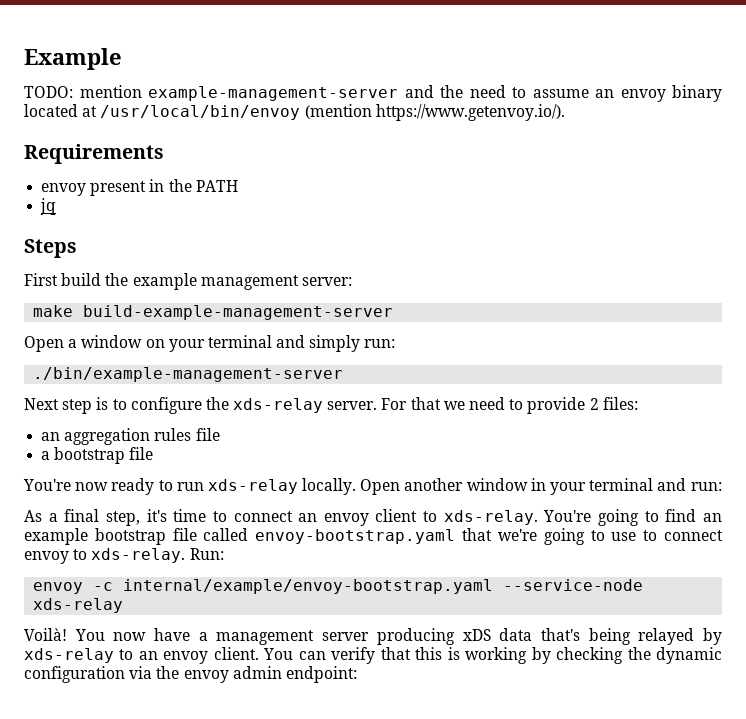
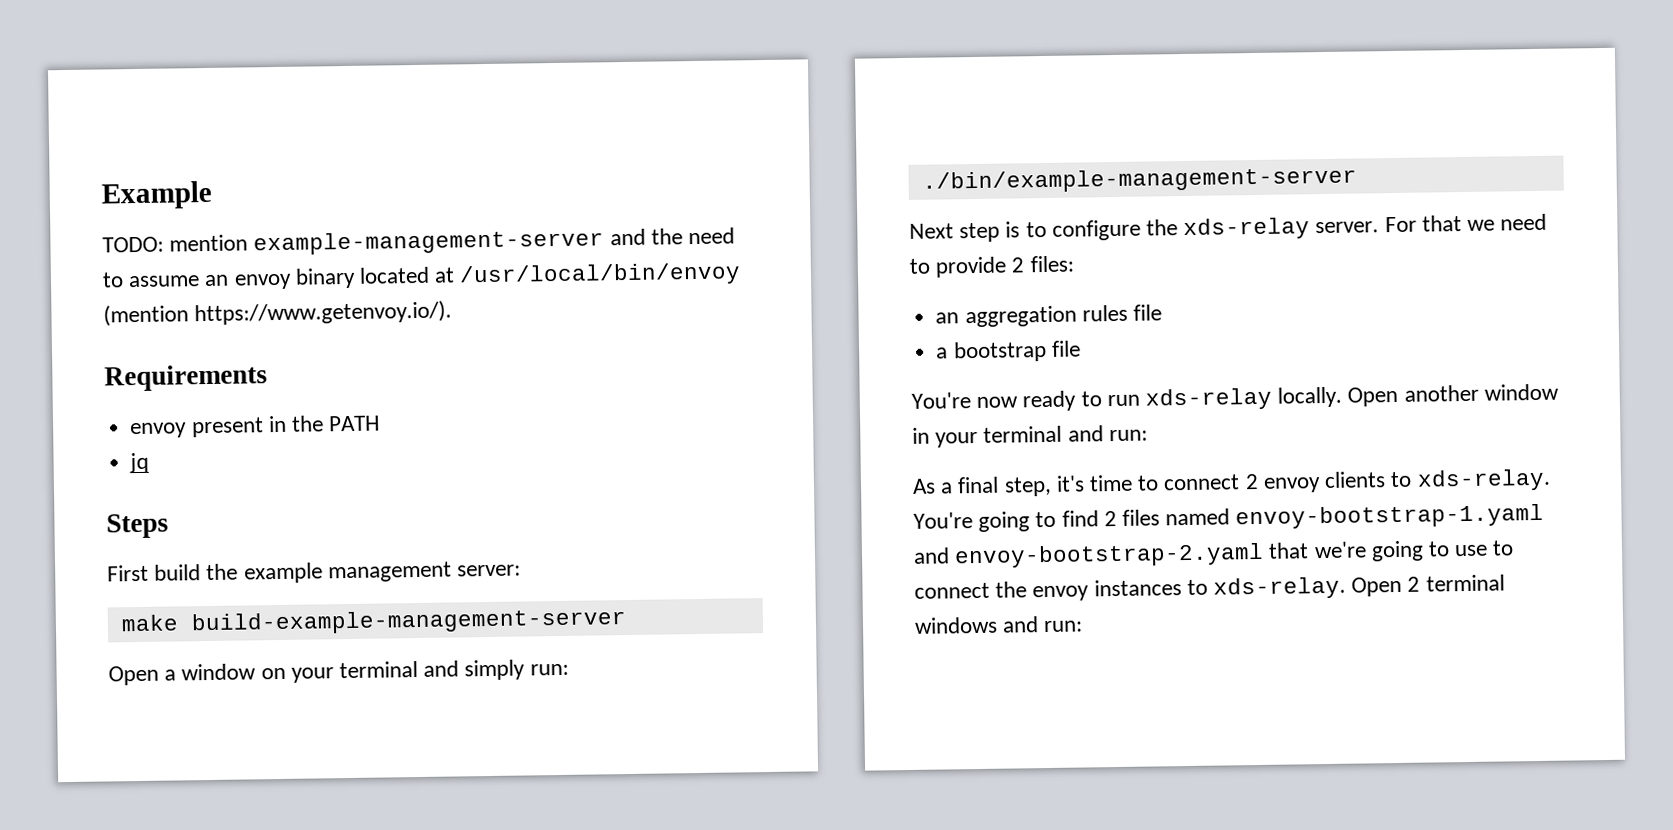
- As a final step, it's time to connect an envoy client to xds-relay.
+ As a final step, it's time to connect 2 envoy clients to xds-relay.
- You're going to find an example bootstrap file called envoy-bootstrap.yaml that we're going to use to connect envoy to xds-relay. Run:
- envoy -c internal/example/envoy-bootstrap.yaml --service-node xds-relay
- Voilà! You now have a management server producing xDS data that's being relayed by xds-relay to an envoy client. You can verify that this is working by checking the dynamic configuration via the envoy admin endpoint:
+ You're going to find 2 files named envoy-bootstrap-1.yaml and envoy-bootstrap-2.yaml that we're going to use to connect the envoy instances to xds-relay. Open 2 terminal windows and run:

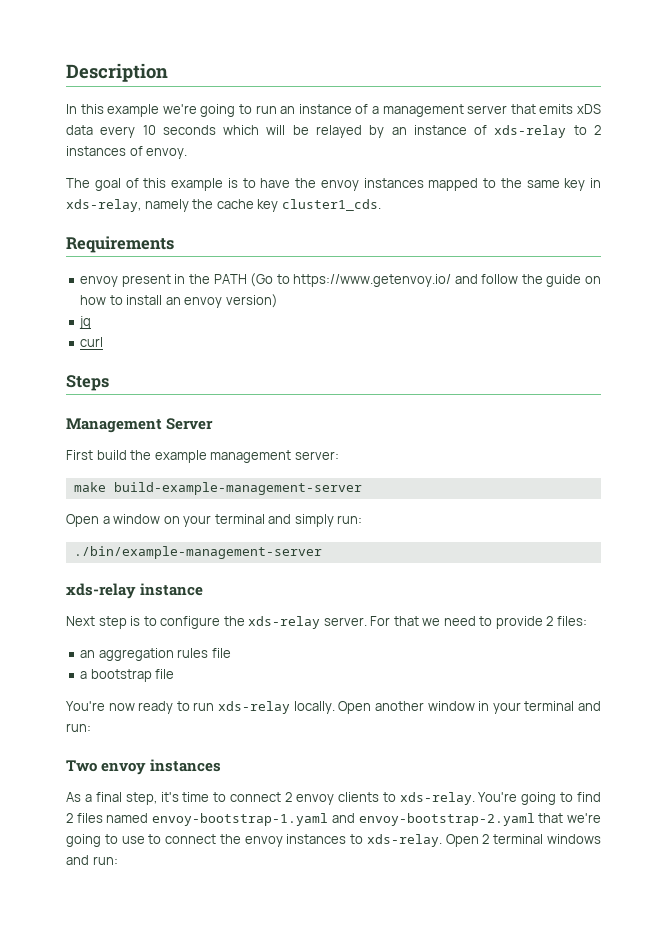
- Example
- TODO: mention example-management-server and the need to assume an envoy binary located at /usr/local/bin/envoy (mention https://www.getenvoy.io/).
+ Description
+ In this example we're going to run an instance of a management server that emits xDS data every 10 seconds which will be relayed by an instance of xds-relay to 2 instances of envoy.
+ The goal of this example is to have the envoy instances mapped to the same key in xds-relay, namely the cache key cluster1_cds.
- envoy present in the PATH
+ envoy present in the PATH (Go to https://www.getenvoy.io/ and follow the guide on how to install an envoy version)
+ curl
+ Management Server
+ xds-relay instance
+ Two envoy instances

